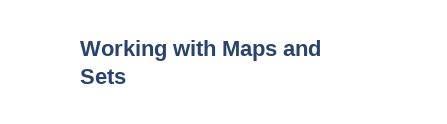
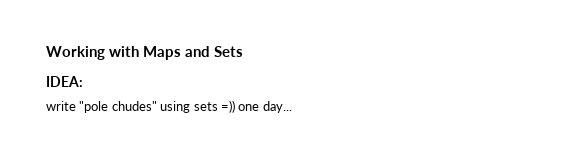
+ IDEA:
+ write "pole chudes" using sets =)) one day...

